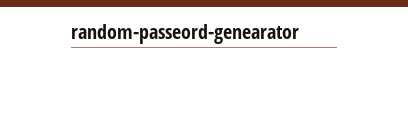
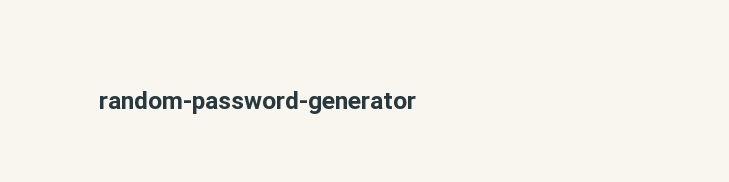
- random-passeord-genearator
+ random-password-generator

